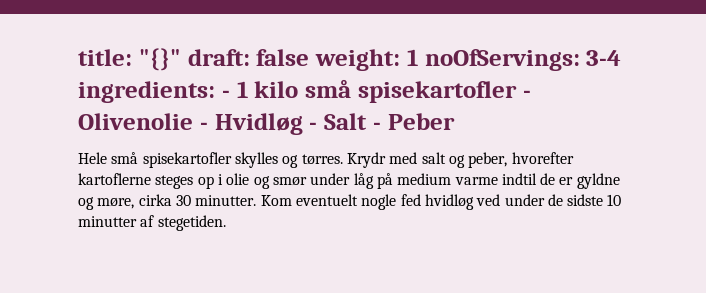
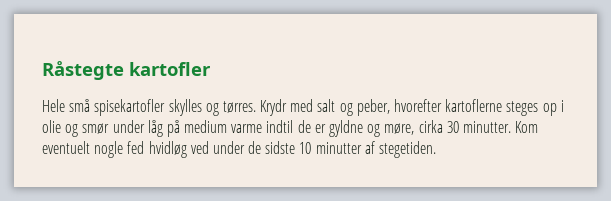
- title: "{}" draft: false weight: 1 noOfServings: 3-4 ingredients: - 1 kilo små spisekartofler - Olivenolie - Hvidløg - Salt - Peber
+ Råstegte kartofler

